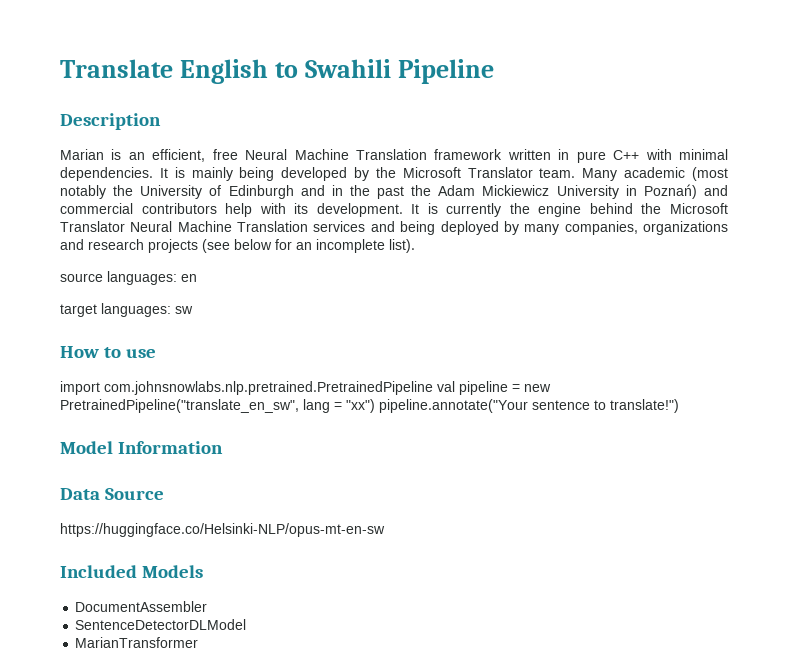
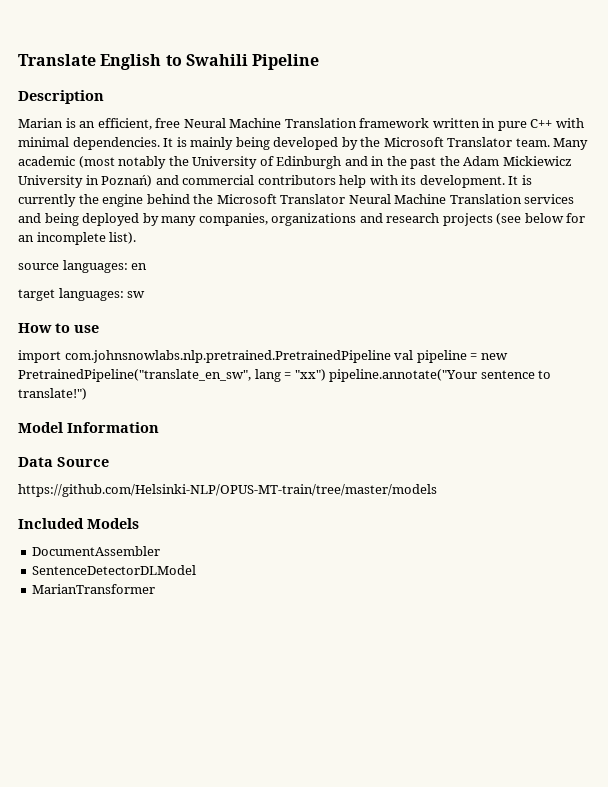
- https://huggingface.co/Helsinki-NLP/opus-mt-en-sw
+ https://github.com/Helsinki-NLP/OPUS-MT-train/tree/master/models

